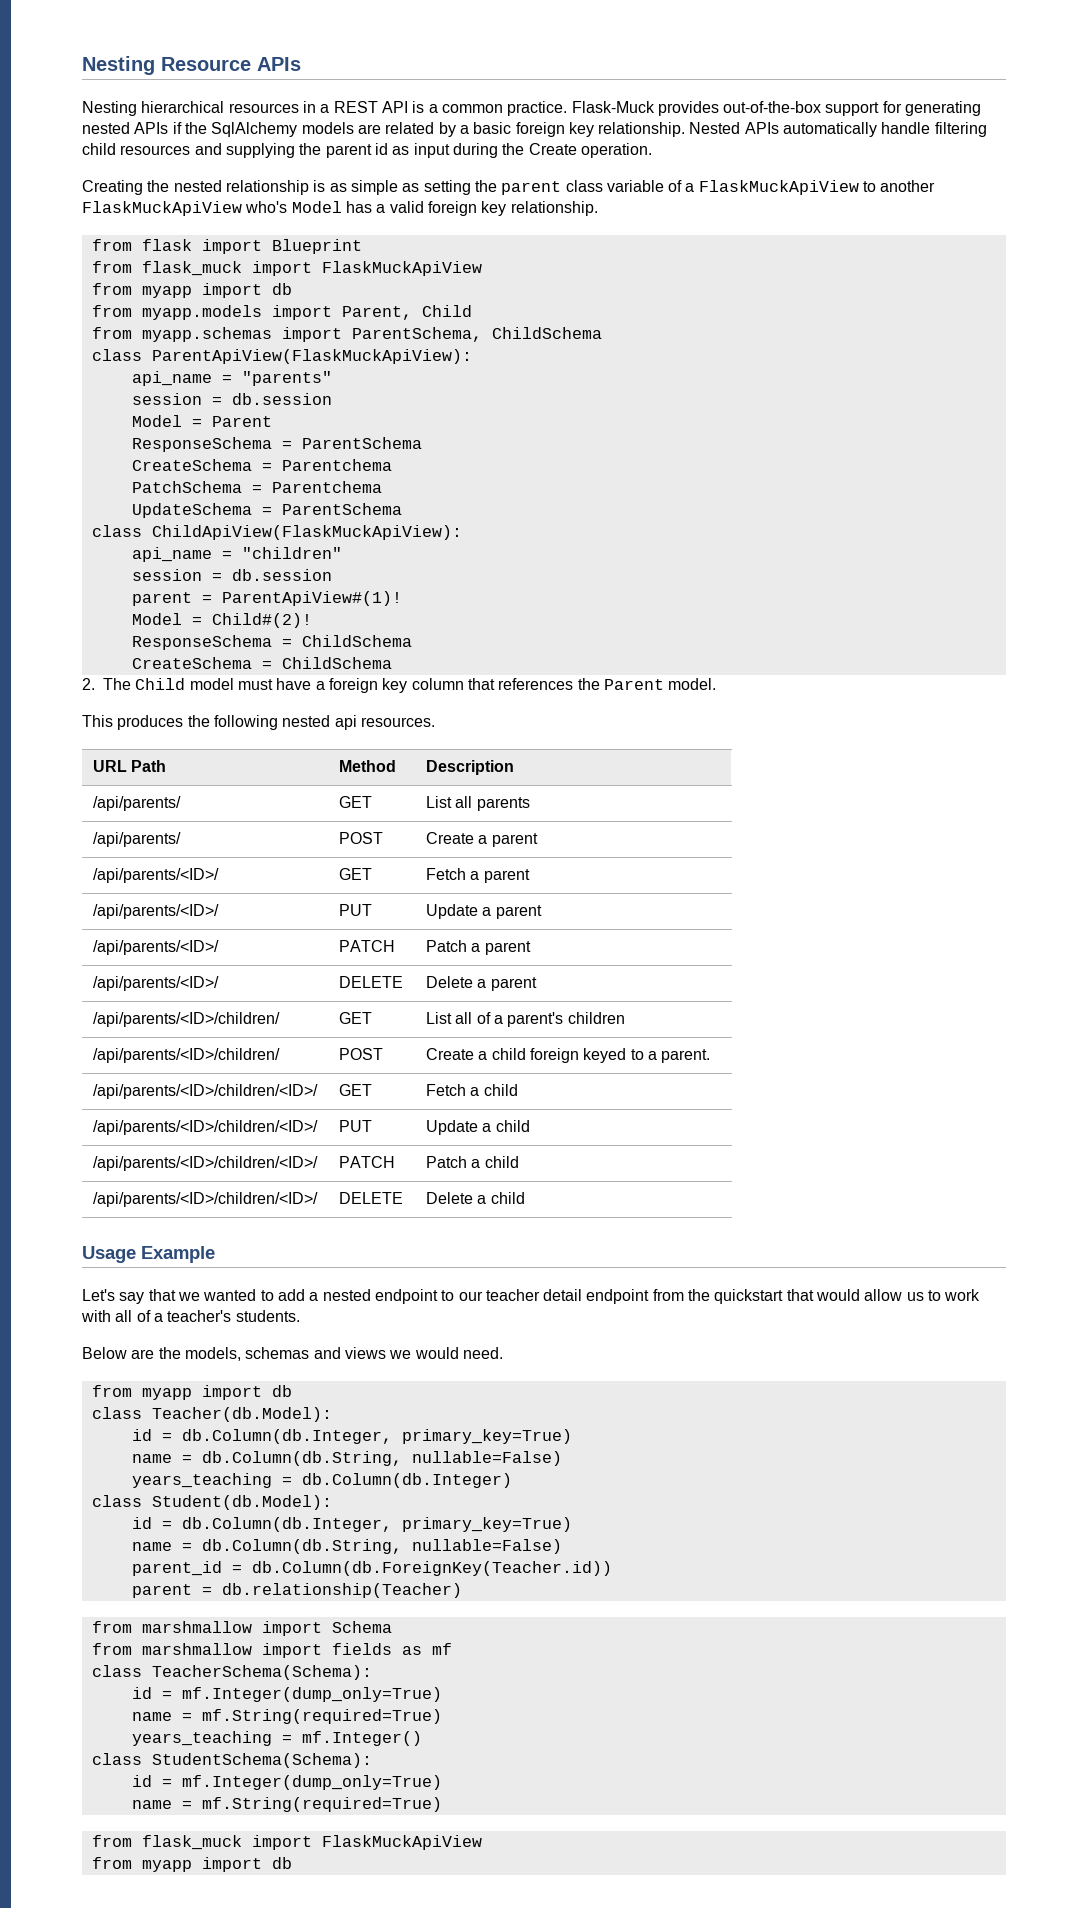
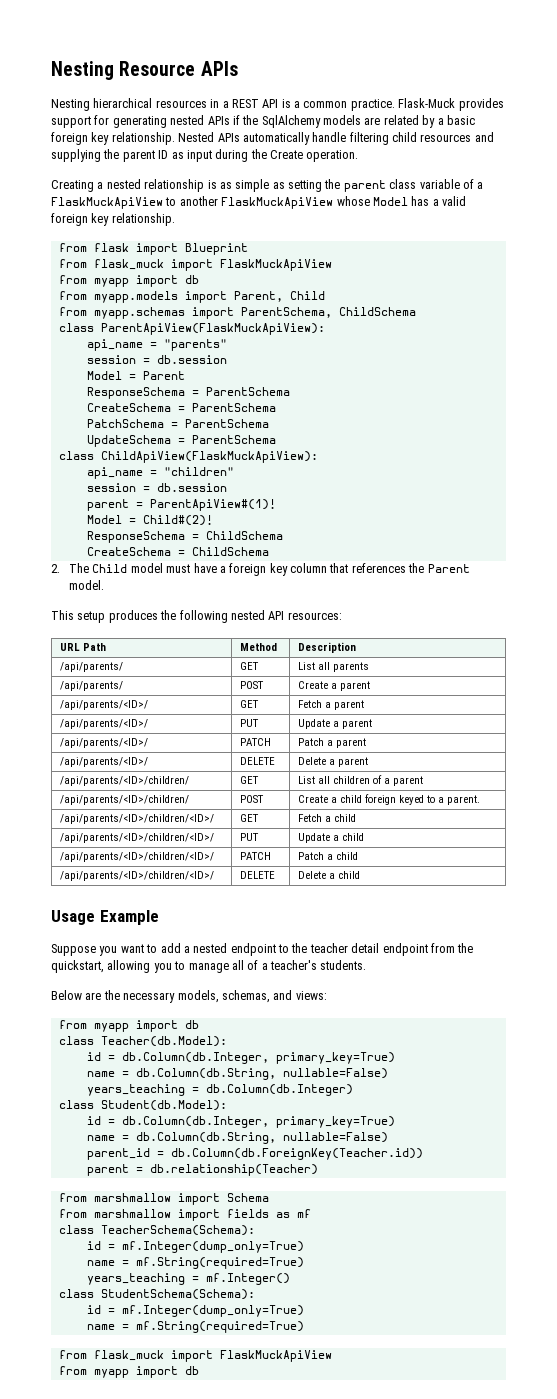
- Flask-Muck provides out-of-the-box support for generating nested APIs if the SqlAlchemy models are related by a basic foreign key relationship.
+ Flask-Muck provides support for generating nested APIs if the SqlAlchemy models are related by a basic foreign key relationship.
- Nested APIs automatically handle filtering child resources and supplying the parent id as input during the Create operation.
+ Nested APIs automatically handle filtering child resources and supplying the parent ID as input during the Create operation.
- Creating the nested relationship is as simple as setting the parent class variable of a FlaskMuckApiView to another FlaskMuckApiView who's Model has a valid foreign key relationship.
+ Creating a nested relationship is as simple as setting the parent class variable of a FlaskMuckApiView to another FlaskMuckApiView whose Model has a valid foreign key relationship.
- CreateSchema = Parentchema
+ CreateSchema = ParentSchema
- PatchSchema = Parentchema
+ PatchSchema = ParentSchema
- This produces the following nested api resources.
+ This setup produces the following nested API resources:
- /api/parents/<ID>/children/ | GET | List all of a parent's children
+ /api/parents/<ID>/children/ | GET | List all children of a parent
- Let's say that we wanted to add a nested endpoint to our teacher detail endpoint from the quickstart that would allow us to work with all of a teacher's students.
+ Suppose you want to add a nested endpoint to the teacher detail endpoint from the quickstart, allowing you to manage all of a teacher's students.
- Below are the models, schemas and views we would need.
+ Below are the necessary models, schemas, and views:

